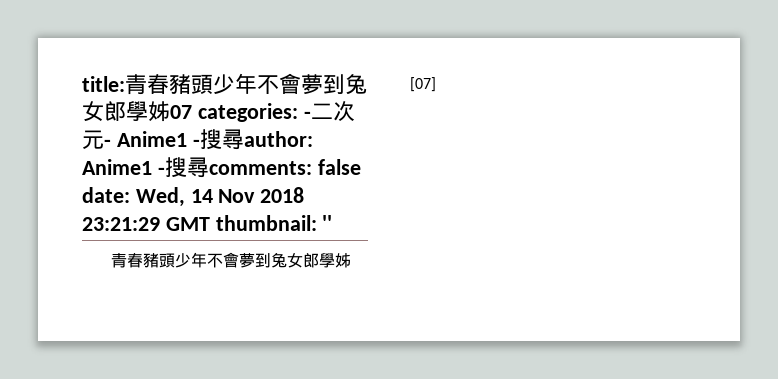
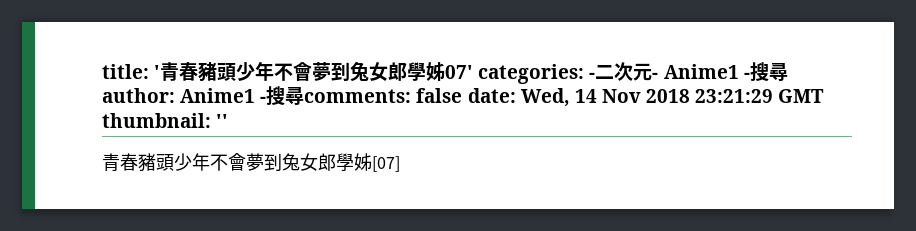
- title:青春豬頭少年不會夢到兔女郎學姊07 categories: -二次元- Anime1 -搜尋author: Anime1 -搜尋comments: false date: Wed, 14 Nov 2018 23:21:29 GMT thumbnail: ''
+ title: '青春豬頭少年不會夢到兔女郎學姊07' categories: -二次元- Anime1 -搜尋author: Anime1 -搜尋comments: false date: Wed, 14 Nov 2018 23:21:29 GMT thumbnail: ''

